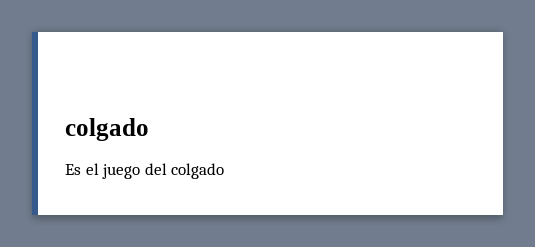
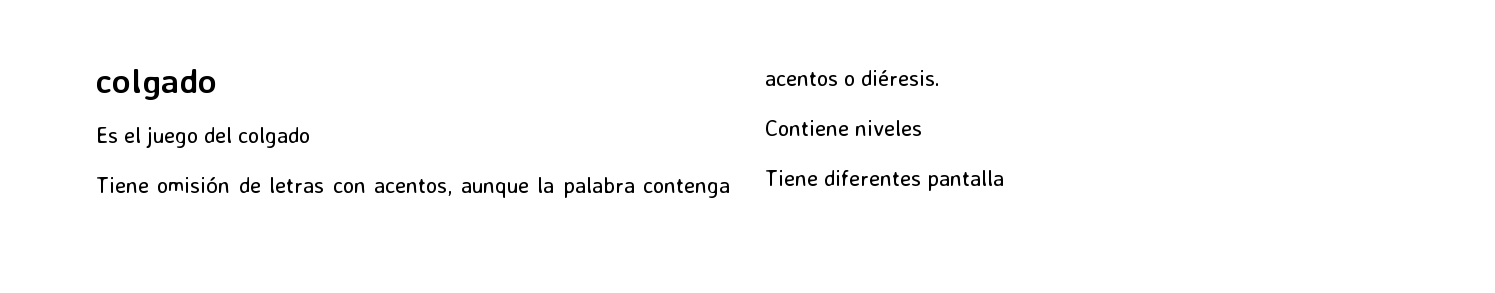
+ Tiene omisión de letras con acentos, aunque la palabra contenga acentos o diéresis.
+ Contiene niveles
+ Tiene diferentes pantalla

